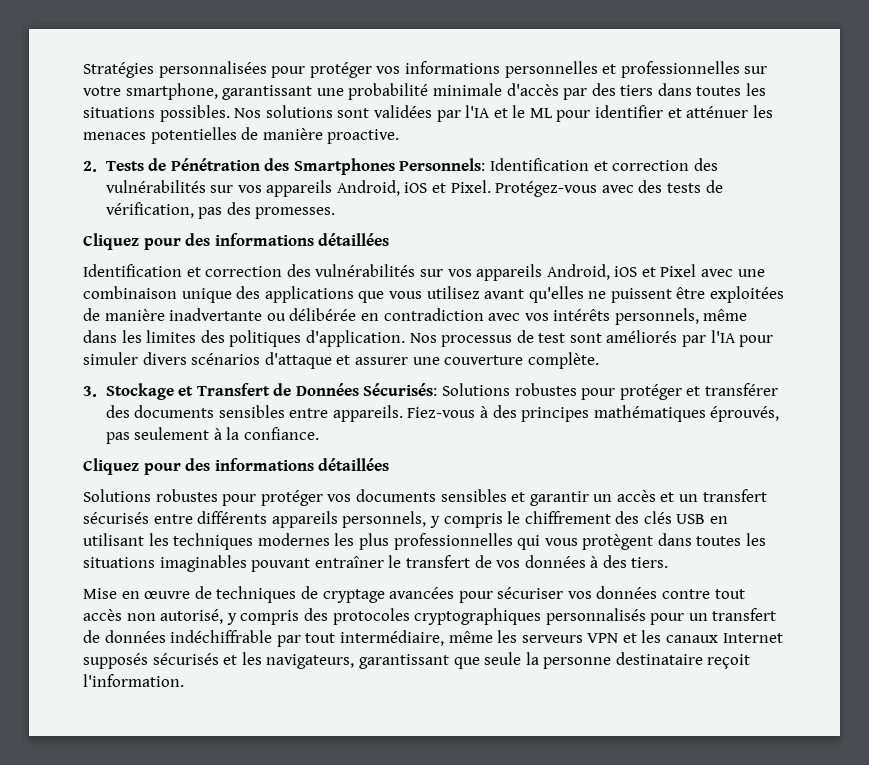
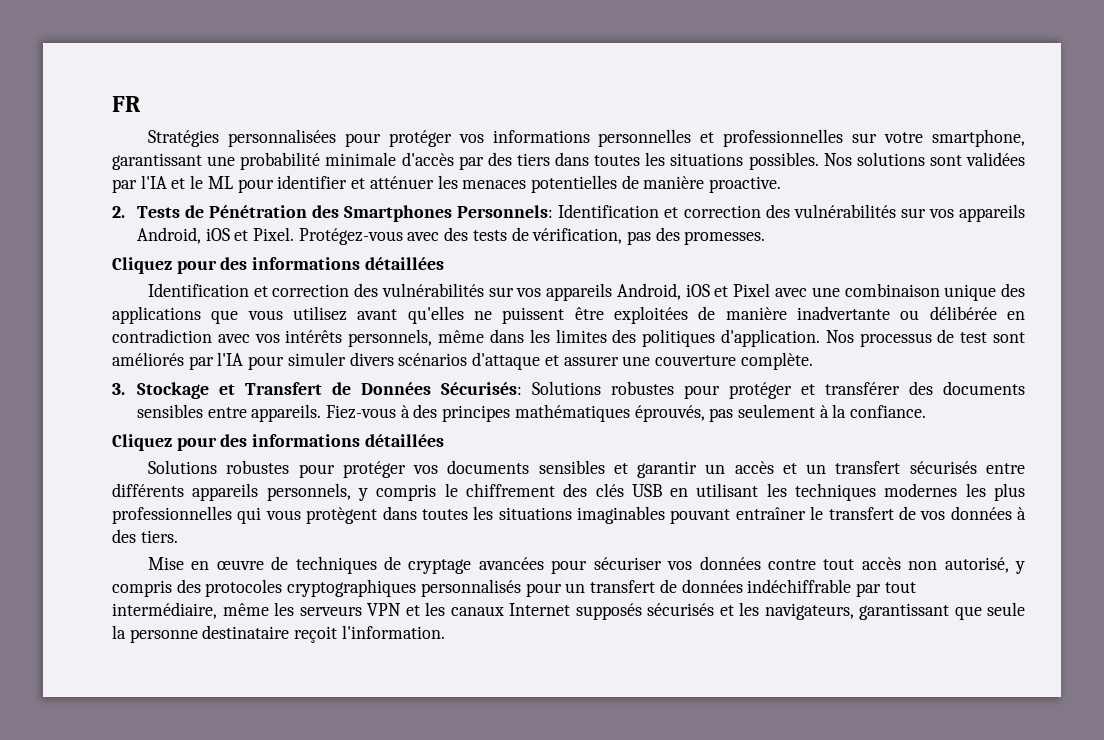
+ FR

